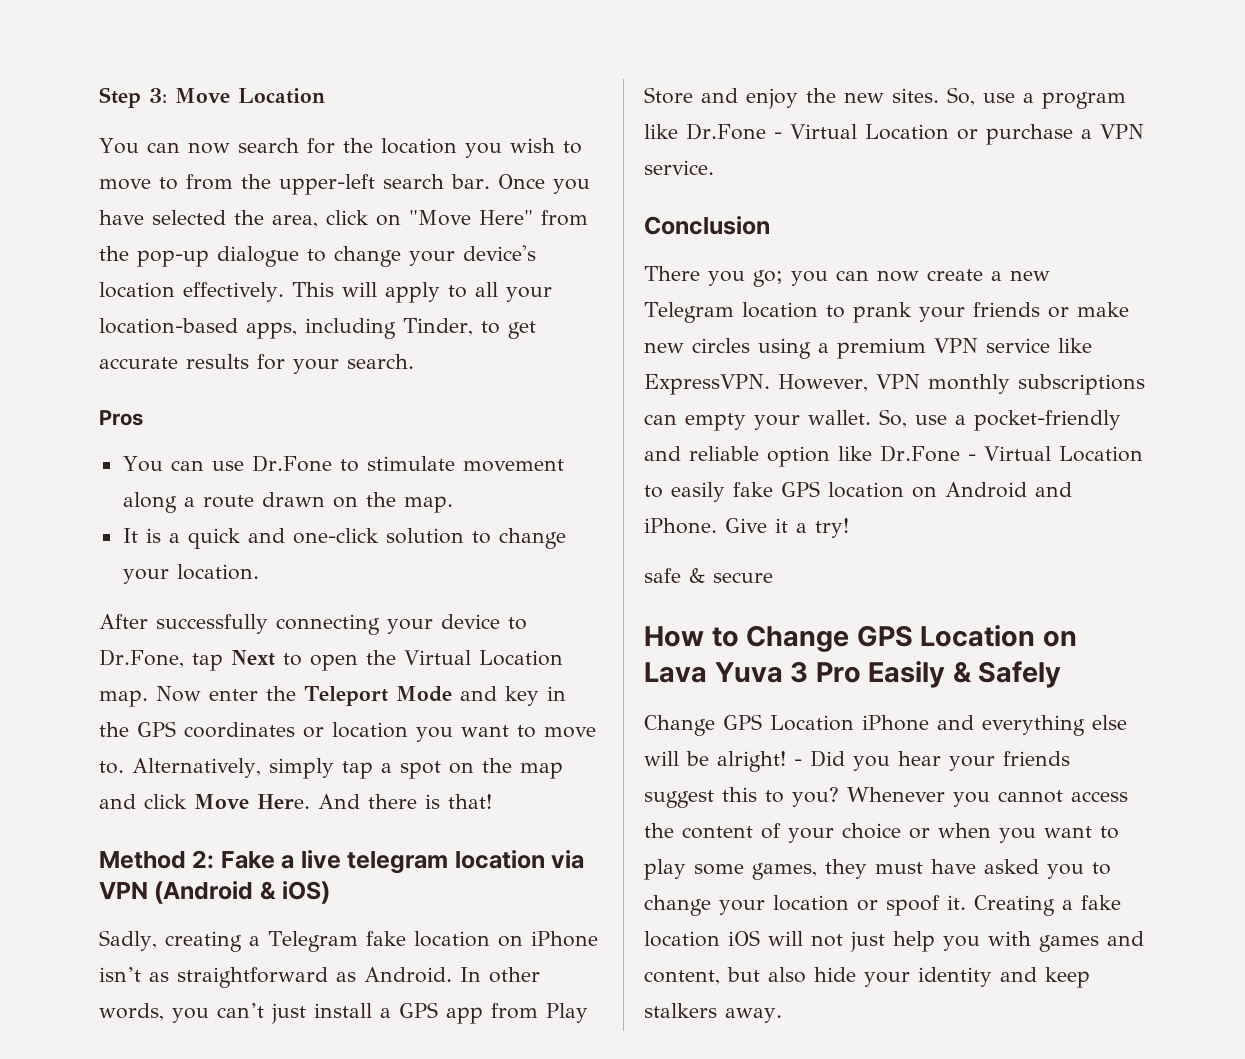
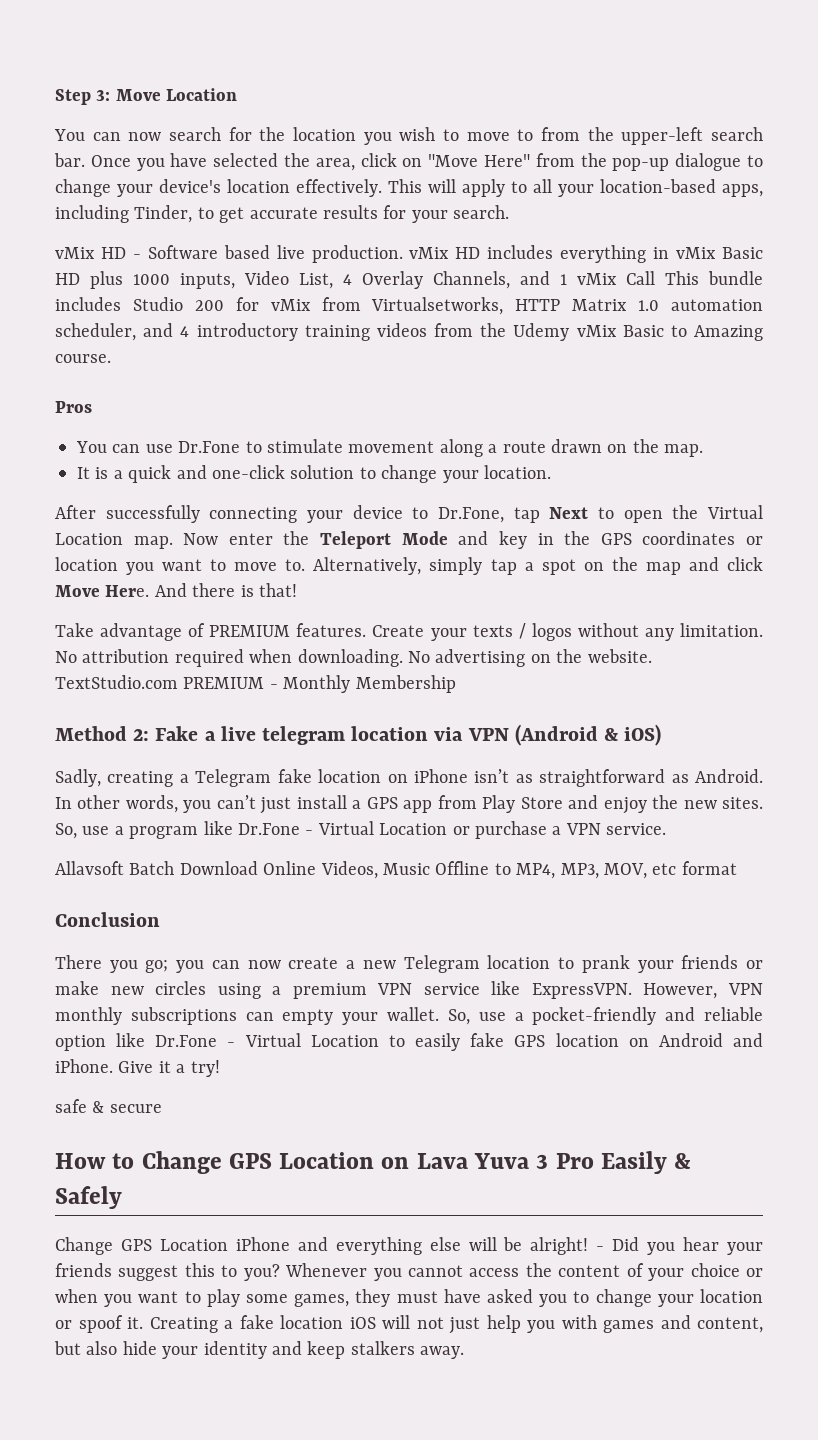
+ vMix HD - Software based live production. vMix HD includes everything in vMix Basic HD plus 1000 inputs, Video List, 4 Overlay Channels, and 1 vMix Call This bundle includes Studio 200 for vMix from Virtualsetworks, HTTP Matrix 1.0 automation scheduler, and 4 introductory training videos from the Udemy vMix Basic to Amazing course.
+ Take advantage of PREMIUM features. Create your texts / logos without any limitation. No attribution required when downloading. No advertising on the website. TextStudio.com PREMIUM - Monthly Membership
+ Allavsoft Batch Download Online Videos, Music Offline to MP4, MP3, MOV, etc format

